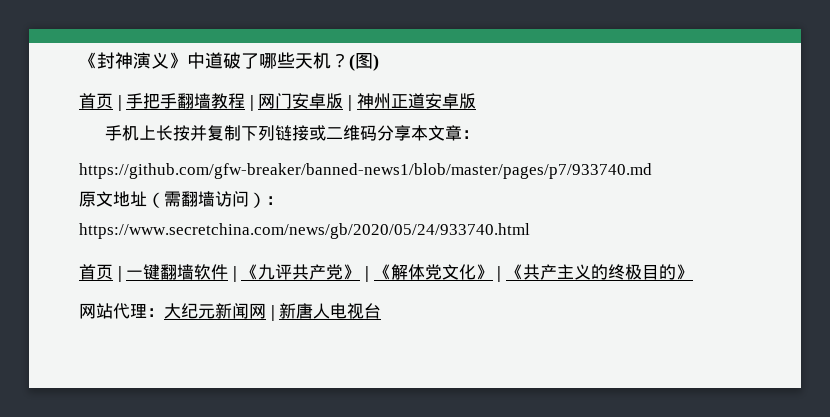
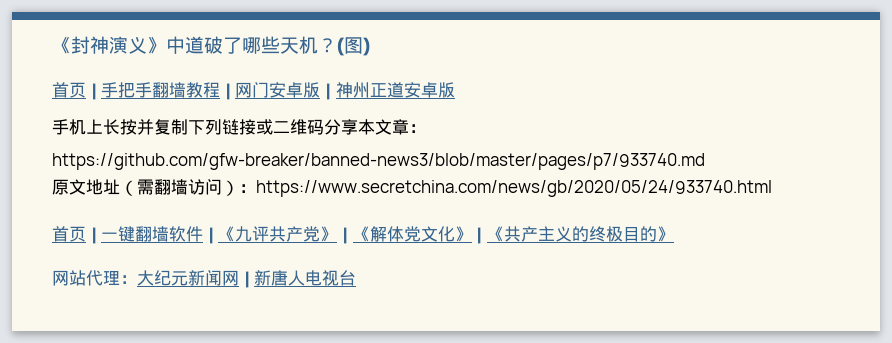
- https://github.com/gfw-breaker/banned-news1/blob/master/pages/p7/933740.md
+ https://github.com/gfw-breaker/banned-news3/blob/master/pages/p7/933740.md

